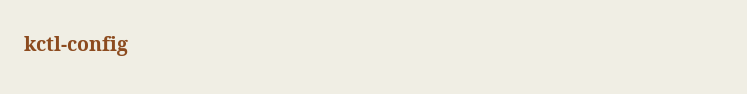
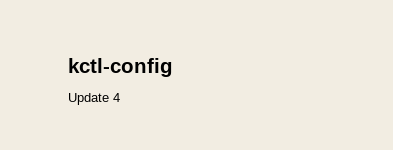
+ Update 4

